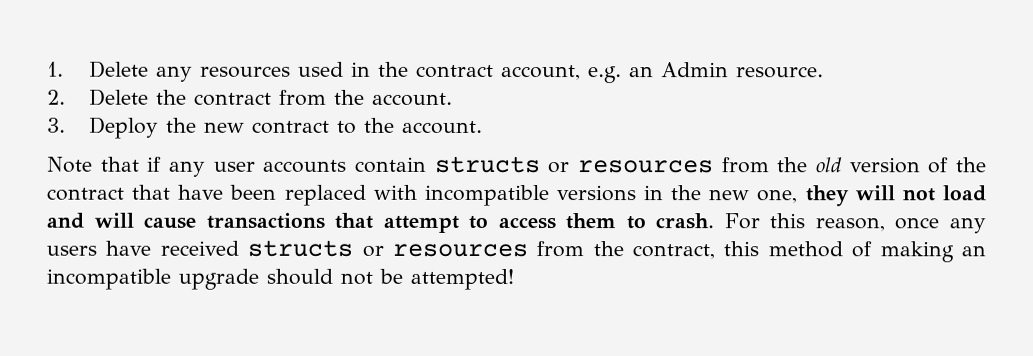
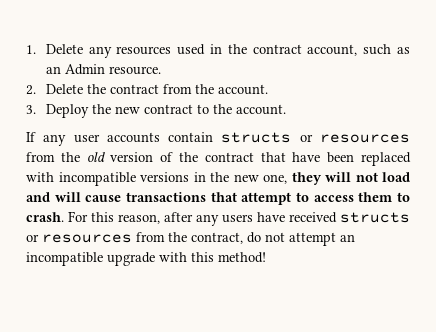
- 1. Delete any resources used in the contract account, e.g. an Admin resource.
+ 1. Delete any resources used in the contract account, such as an Admin resource.
- Note that if any user accounts contain structs or resources from the old version of the contract that have been replaced with incompatible versions in the new one, they will not load and will cause transactions that attempt to access them to crash.
+ If any user accounts contain structs or resources from the old version of the contract that have been replaced with incompatible versions in the new one, they will not load and will cause transactions that attempt to access them to crash.
- For this reason, once any users have received structs or resources from the contract, this method of making an incompatible upgrade should not be attempted!
+ For this reason, after any users have received structs or resources from the contract, do not attempt an incompatible upgrade with this method!

